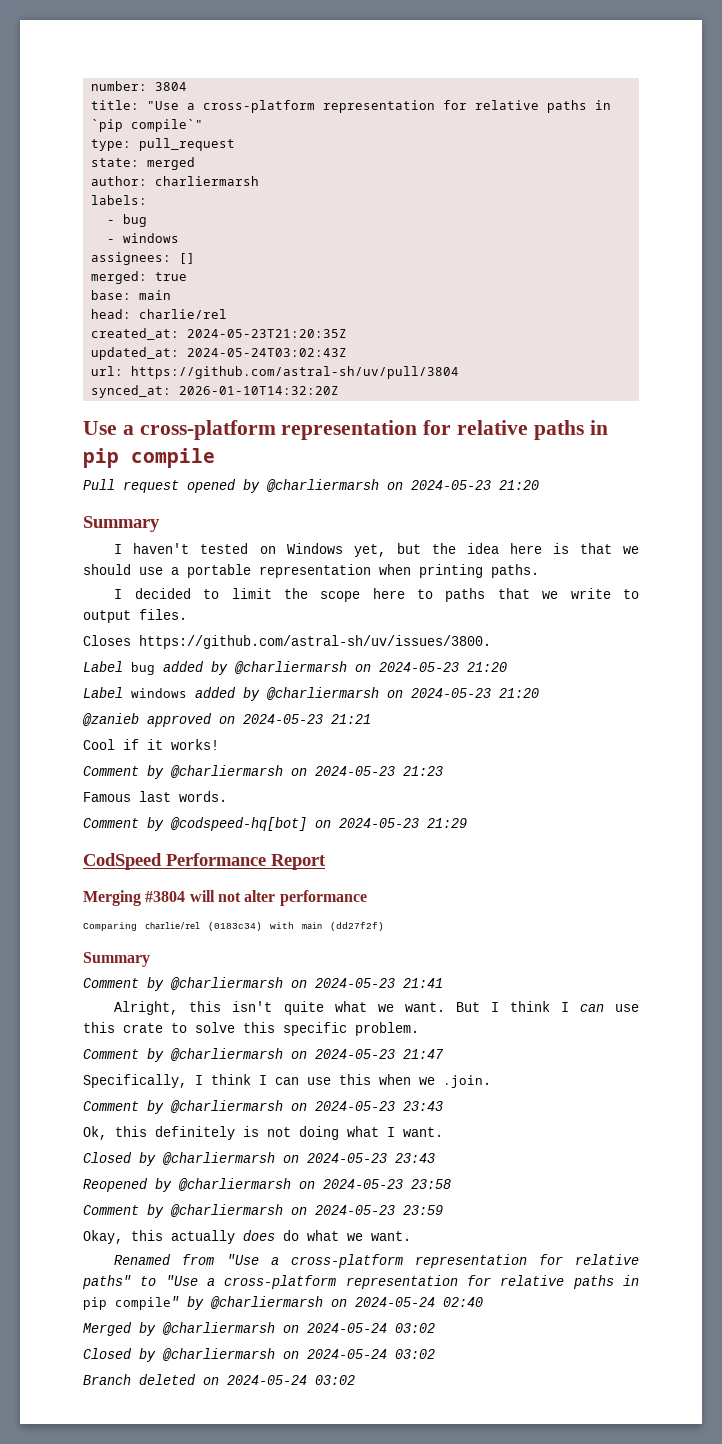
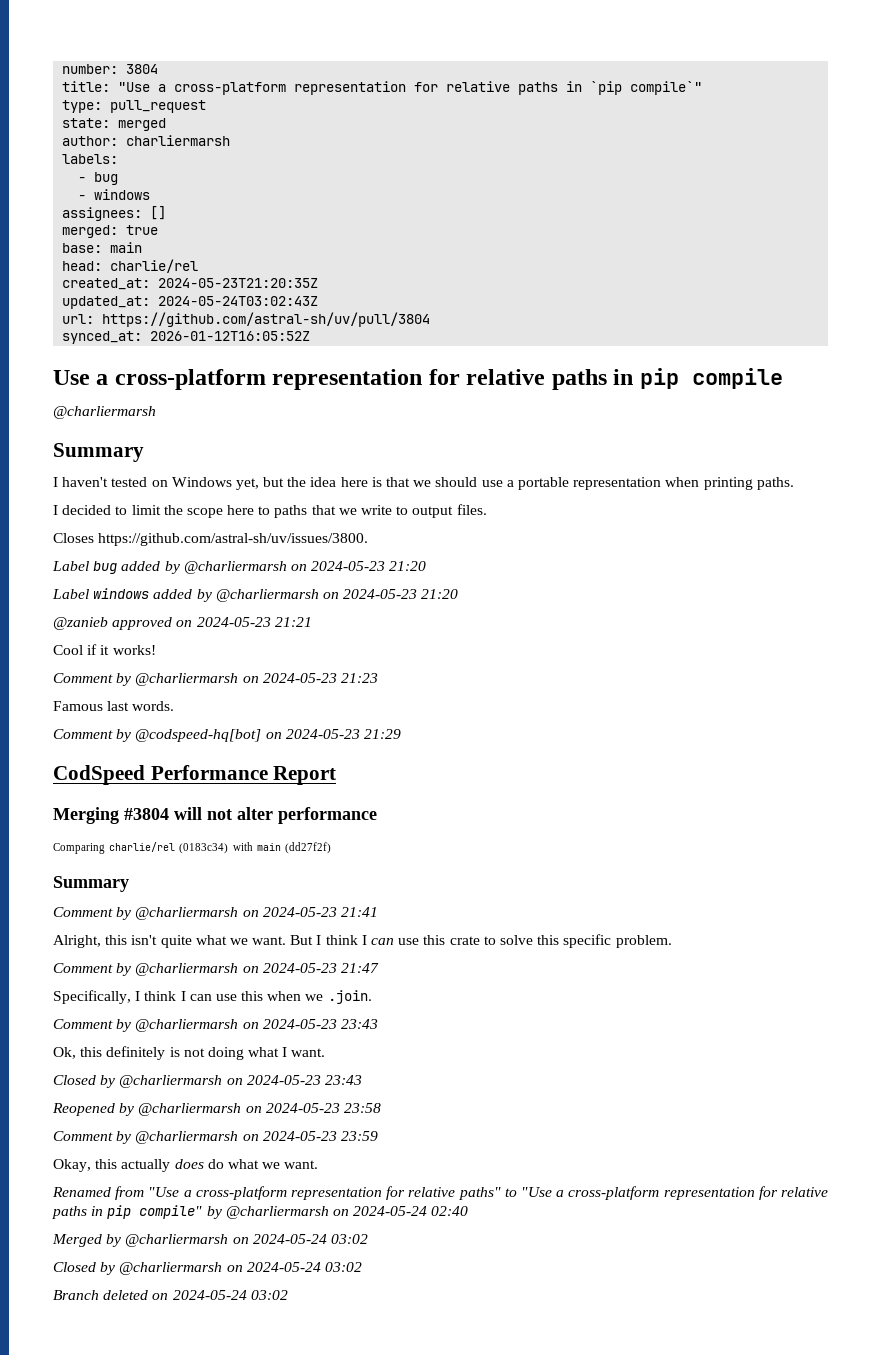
- synced_at: 2026-01-10T14:32:20Z
+ synced_at: 2026-01-12T16:05:52Z
  Use a cross-platform representation for relative paths in pip compile
- Pull request opened by @charliermarsh on 2024-05-23 21:20
+ @charliermarsh

